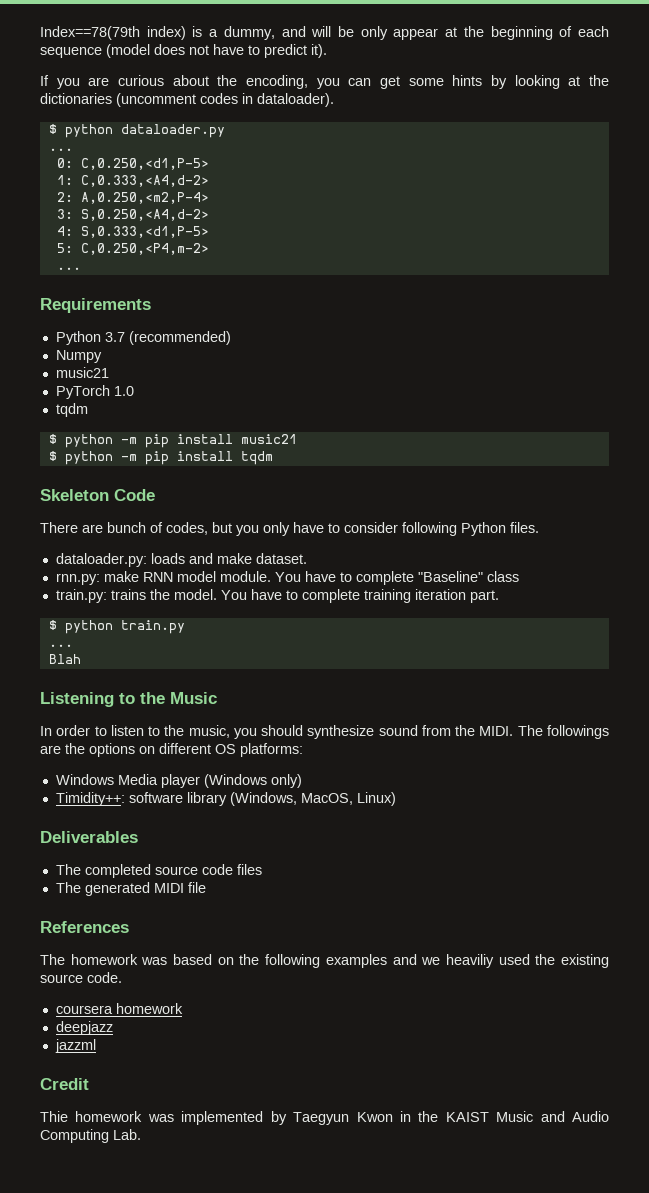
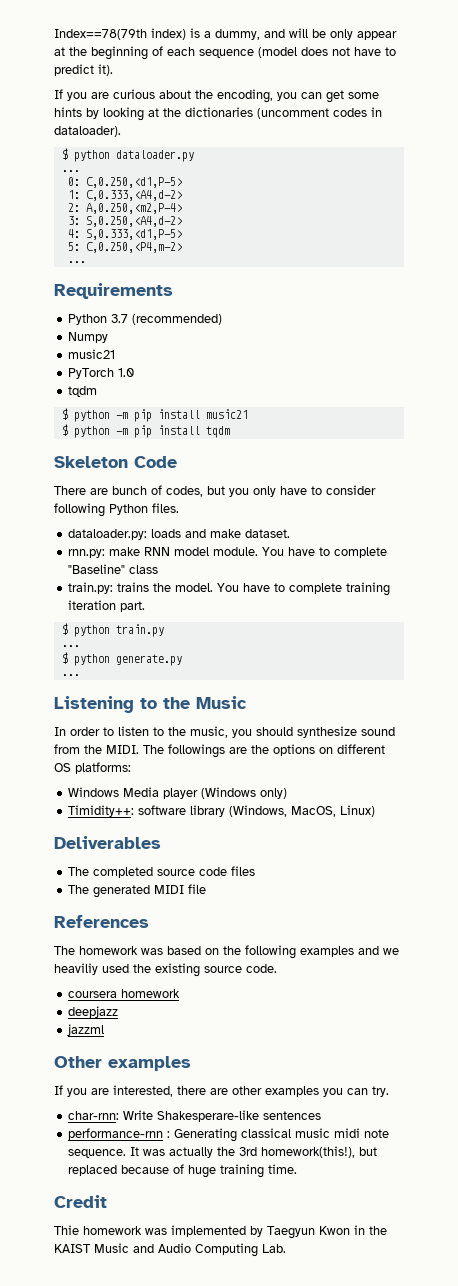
- Blah
+ $ python generate.py
+ ...
+ Other examples
+ If you are interested, there are other examples you can try.
+ char-rnn: Write Shakesperare-like sentences
+ performance-rnn : Generating classical music midi note sequence. It was actually the 3rd homework(this!), but replaced because of huge training time.

